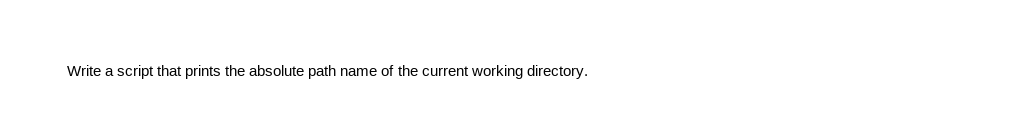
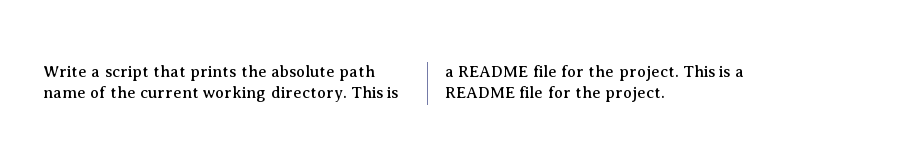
+ This is a README file for the project. This is a README file for the project.

